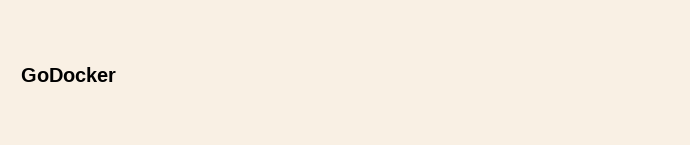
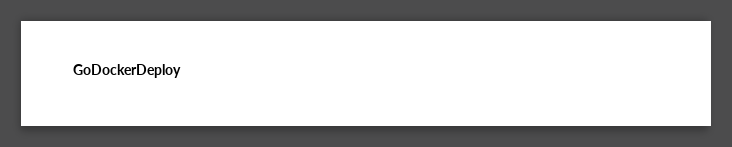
- GoDocker
+ GoDockerDeploy

